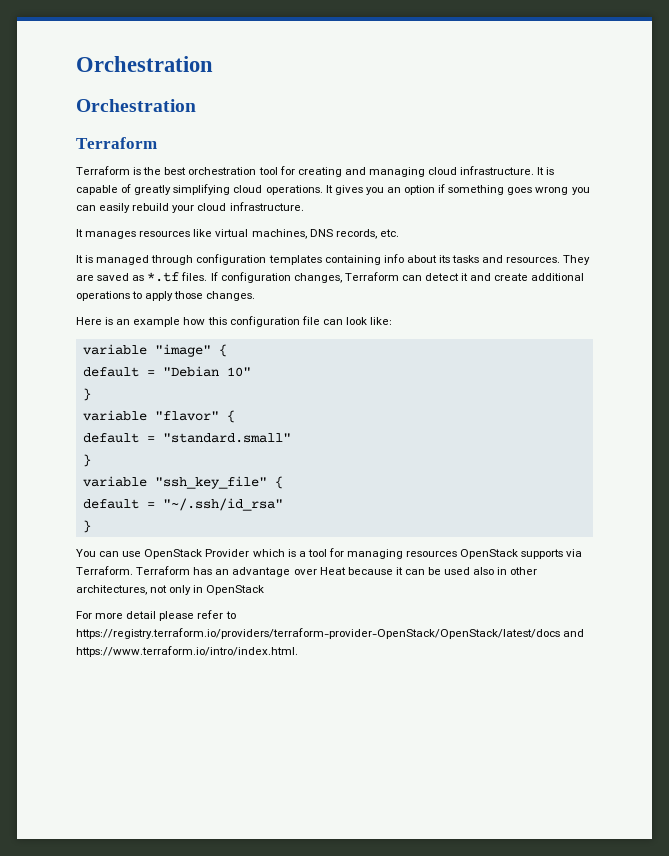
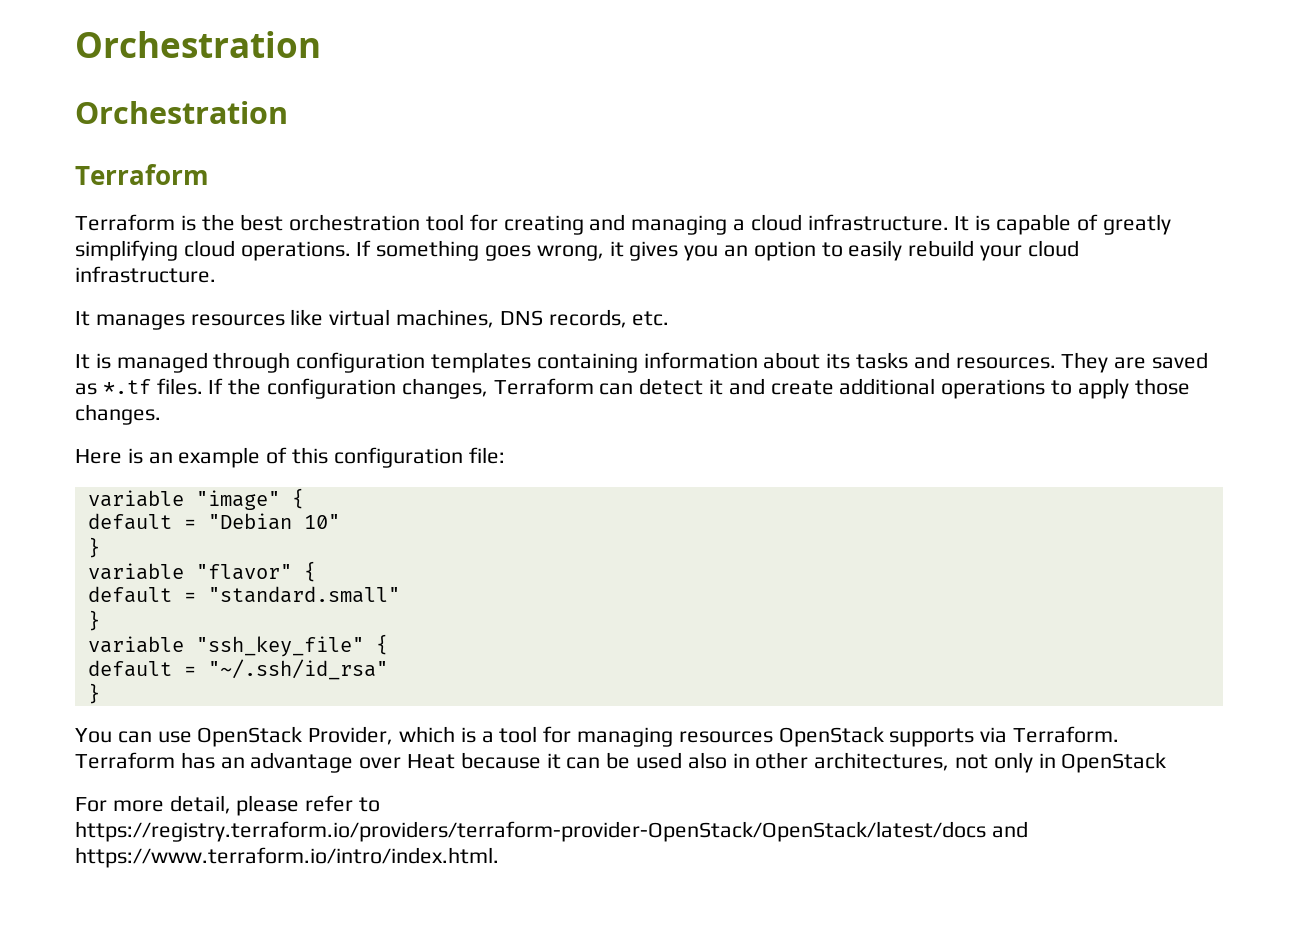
- Terraform is the best orchestration tool for creating and managing cloud infrastructure.
+ Terraform is the best orchestration tool for creating and managing a cloud infrastructure.
- It gives you an option if something goes wrong you can easily rebuild your cloud infrastructure.
+ If something goes wrong, it gives you an option to easily rebuild your cloud infrastructure.
- It is managed through configuration templates containing info about its tasks and resources.
+ It is managed through configuration templates containing information about its tasks and resources.
- If configuration changes, Terraform can detect it and create additional operations to apply those changes.
+ If the configuration changes, Terraform can detect it and create additional operations to apply those changes.
- Here is an example how this configuration file can look like:
+ Here is an example of this configuration file:
- You can use OpenStack Provider which is a tool for managing resources OpenStack supports via Terraform.
+ You can use OpenStack Provider, which is a tool for managing resources OpenStack supports via Terraform.
- For more detail please refer to https://registry.terraform.io/providers/terraform-provider-OpenStack/OpenStack/latest/docs and https://www.terraform.io/intro/index.html.
+ For more detail, please refer to https://registry.terraform.io/providers/terraform-provider-OpenStack/OpenStack/latest/docs and https://www.terraform.io/intro/index.html.

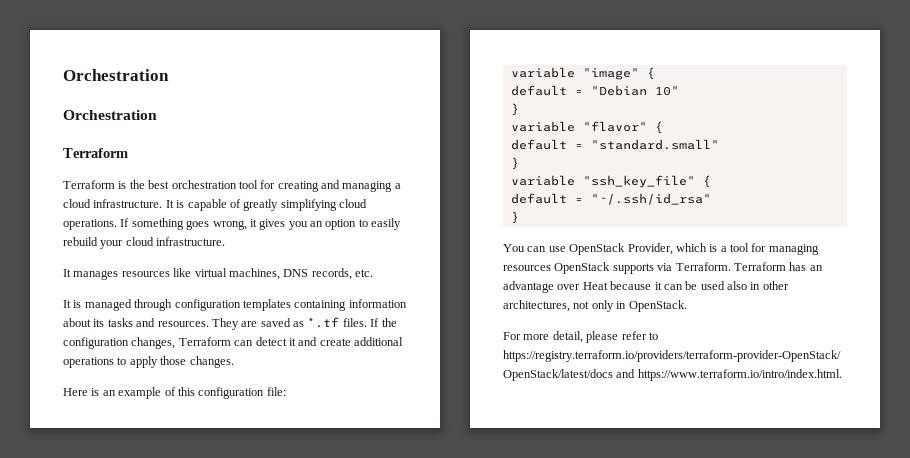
- Terraform has an advantage over Heat because it can be used also in other architectures, not only in OpenStack
+ Terraform has an advantage over Heat because it can be used also in other architectures, not only in OpenStack.

